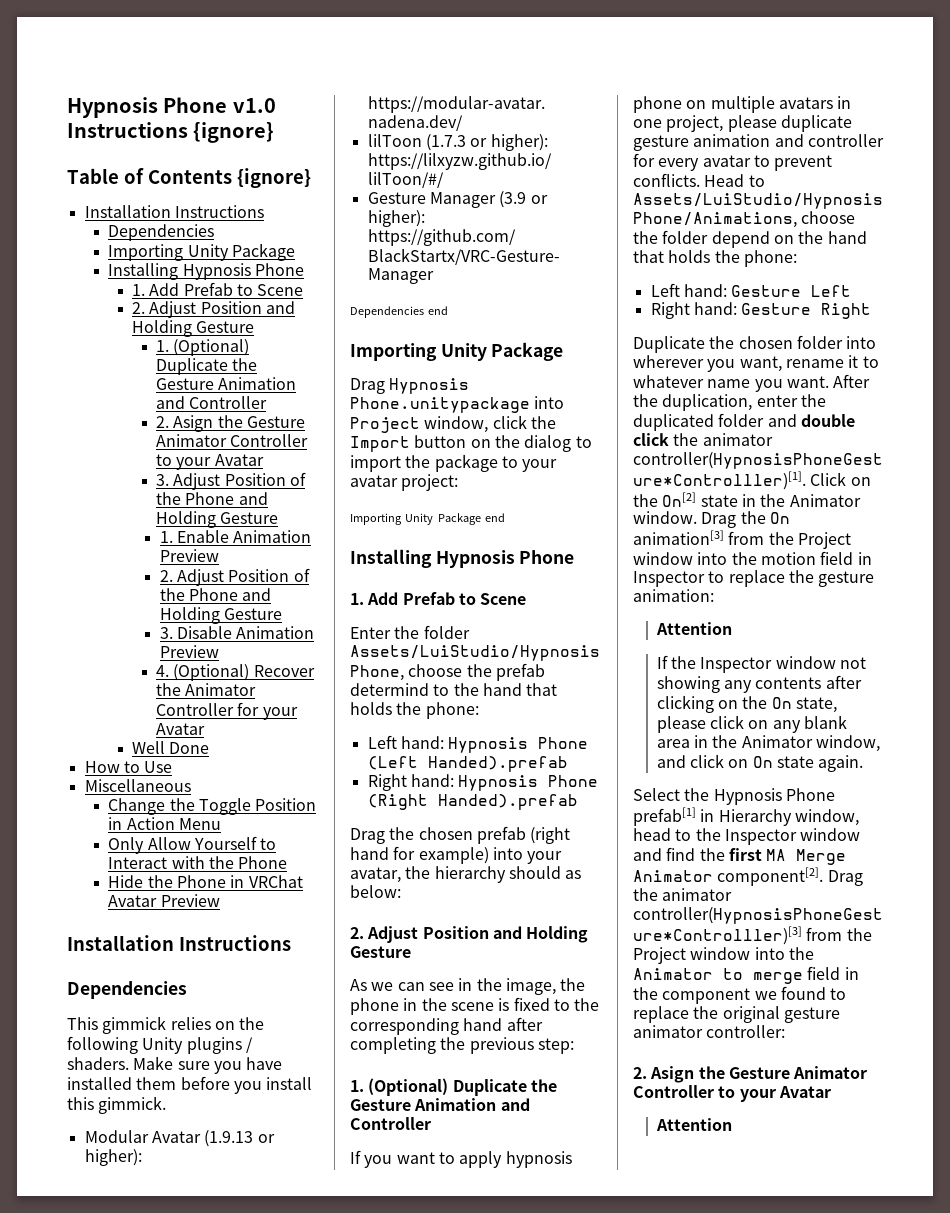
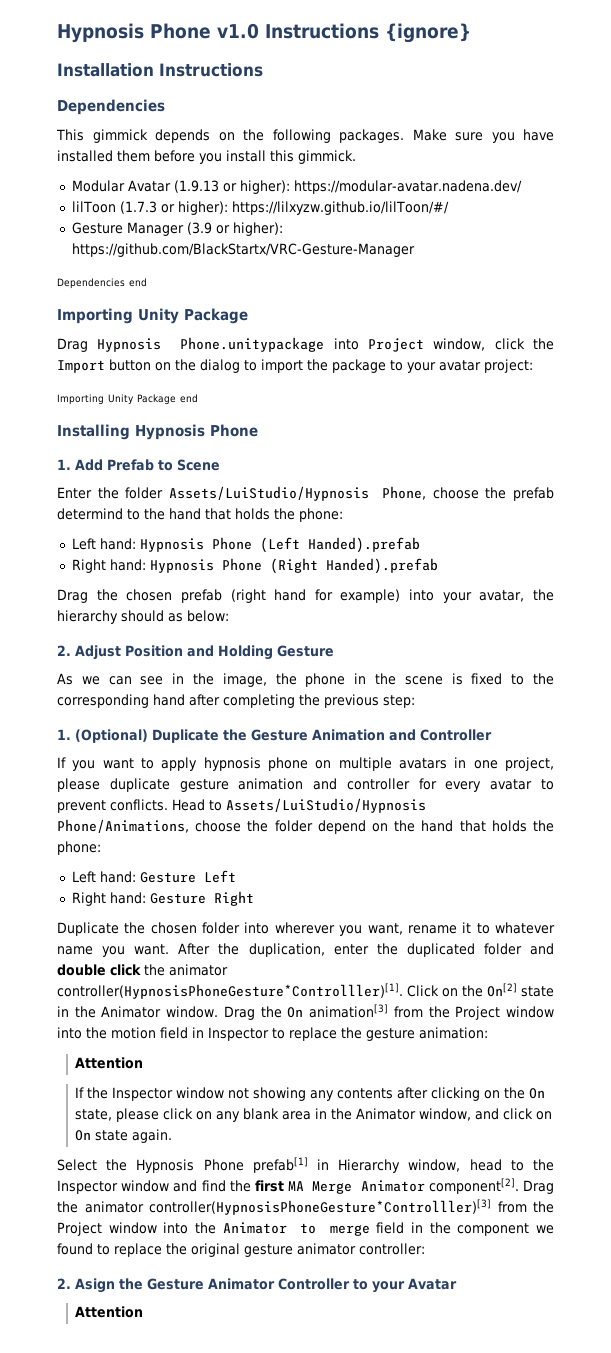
- Table of Contents {ignore}
- Installation Instructions
- Dependencies
- Importing Unity Package
- Installing Hypnosis Phone
- 1. Add Prefab to Scene
- 2. Adjust Position and Holding Gesture
- 1. (Optional) Duplicate the Gesture Animation and Controller
- 2. Asign the Gesture Animator Controller to your Avatar
- 3. Adjust Position of the Phone and Holding Gesture
- 1. Enable Animation Preview
- 2. Adjust Position of the Phone and Holding Gesture
- 3. Disable Animation Preview
- 4. (Optional) Recover the Animator Controller for your Avatar
- Well Done
- How to Use
- Miscellaneous
- Change the Toggle Position in Action Menu
- Only Allow Yourself to Interact with the Phone
- Hide the Phone in VRChat Avatar Preview
- This gimmick relies on the following Unity plugins / shaders.
+ This gimmick depends on the following packages.

